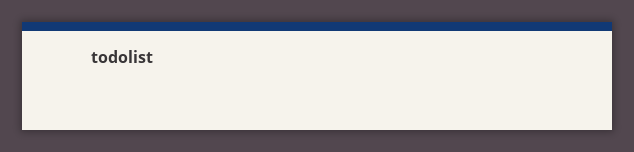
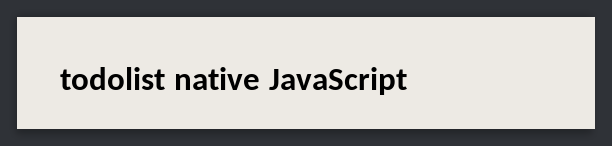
- todolist
+ todolist native JavaScript

